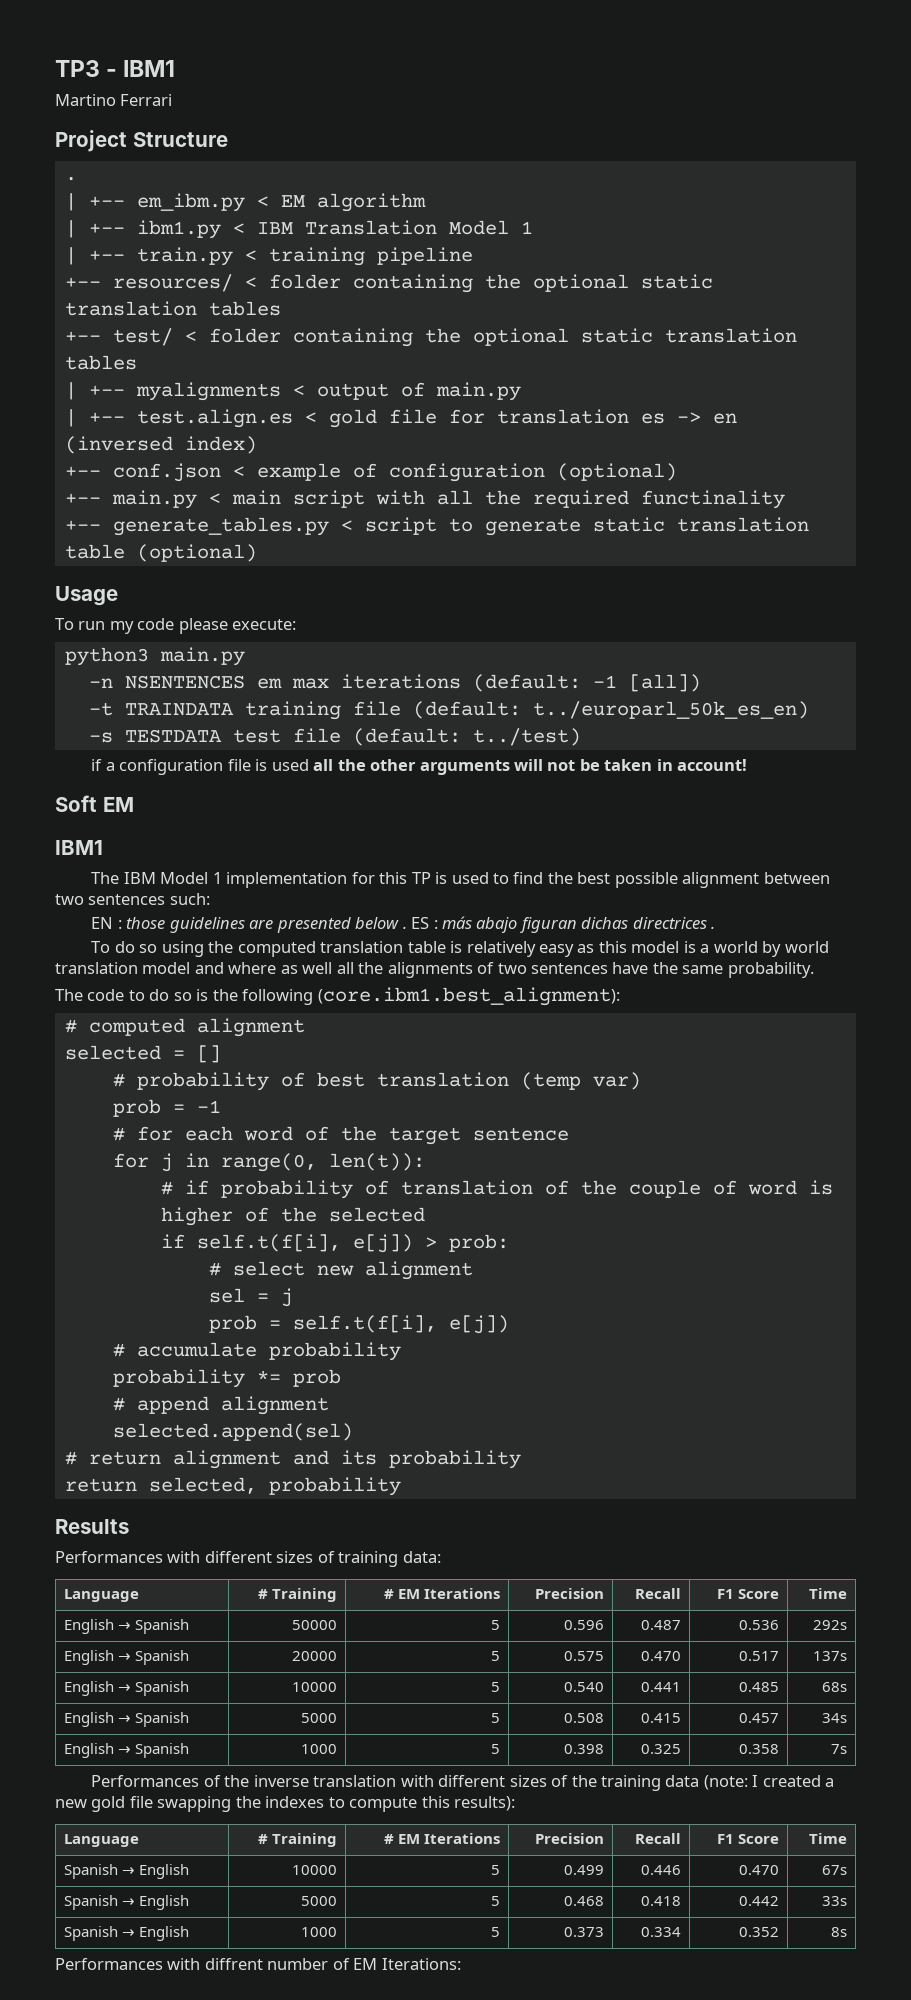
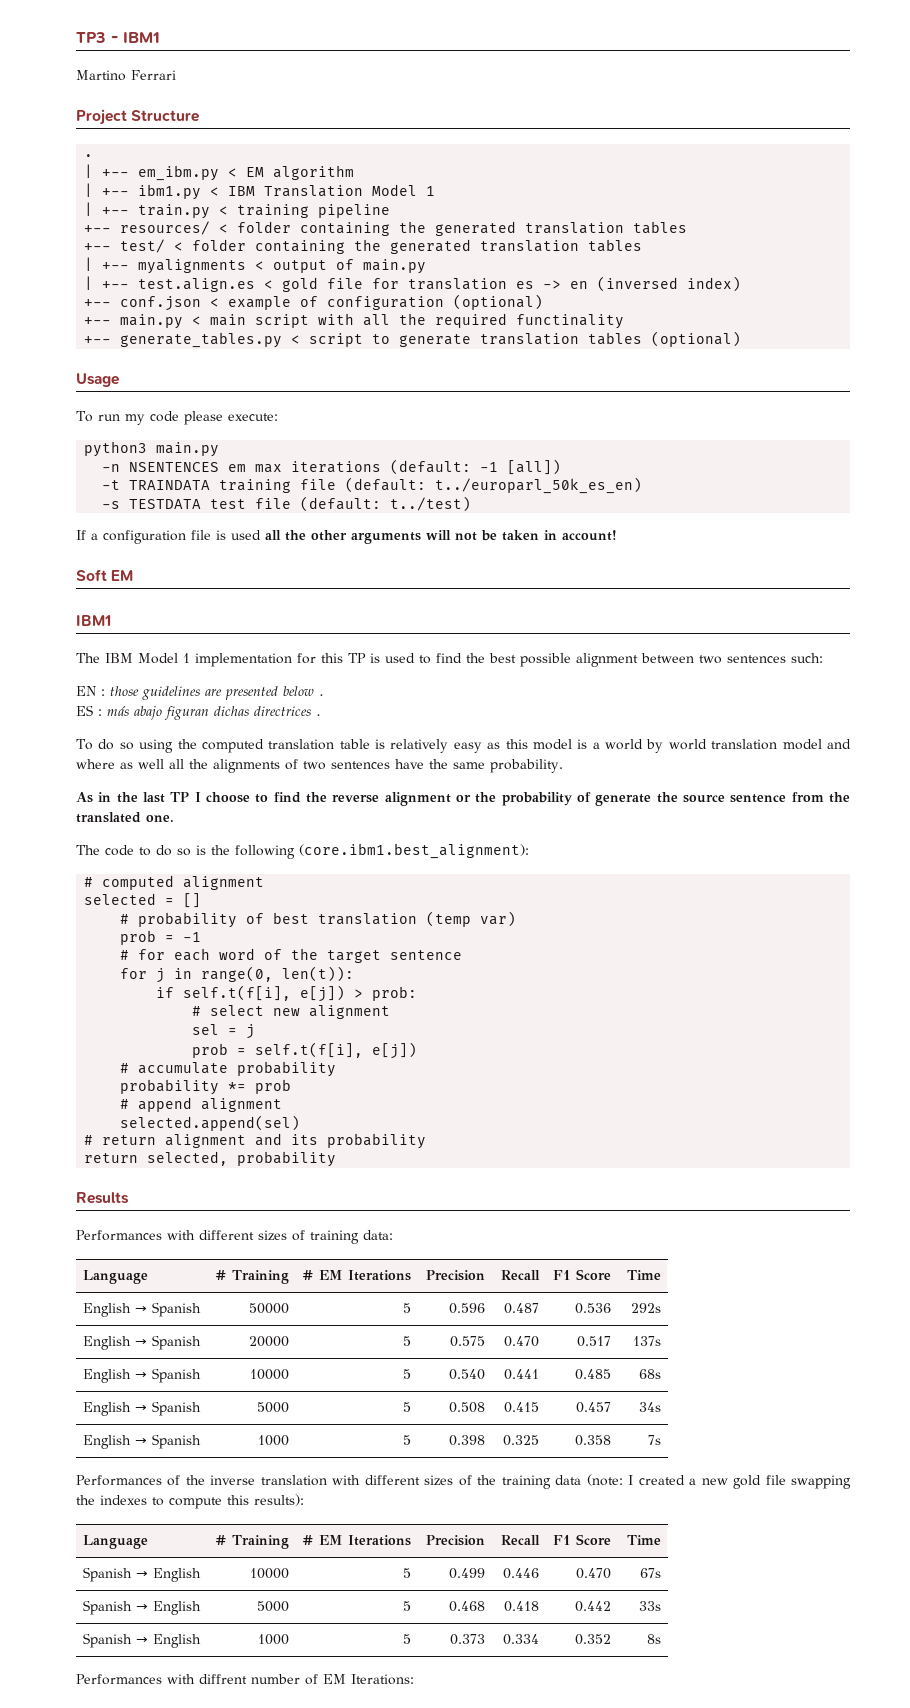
- +-- resources/ < folder containing the optional static translation tables
+ +-- resources/ < folder containing the generated translation tables
- +-- test/ < folder containing the optional static translation tables
+ +-- test/ < folder containing the generated translation tables
- +-- generate_tables.py < script to generate static translation table (optional)
+ +-- generate_tables.py < script to generate translation tables (optional)
- if a configuration file is used all the other arguments will not be taken in account!
+ If a configuration file is used all the other arguments will not be taken in account!
- EN : those guidelines are presented below . ES : más abajo figuran dichas directrices .
+ EN : those guidelines are presented below .
+ ES : más abajo figuran dichas directrices .
+ As in the last TP I choose to find the reverse alignment or the probability of generate the source sentence from the translated one.
- # if probability of translation of the couple of word is higher of the selected

